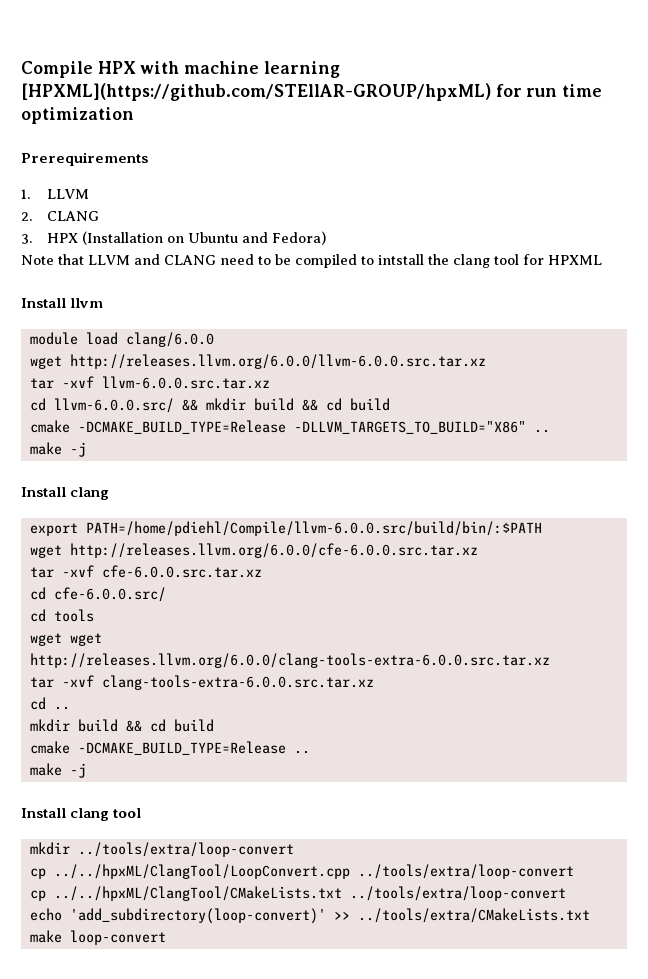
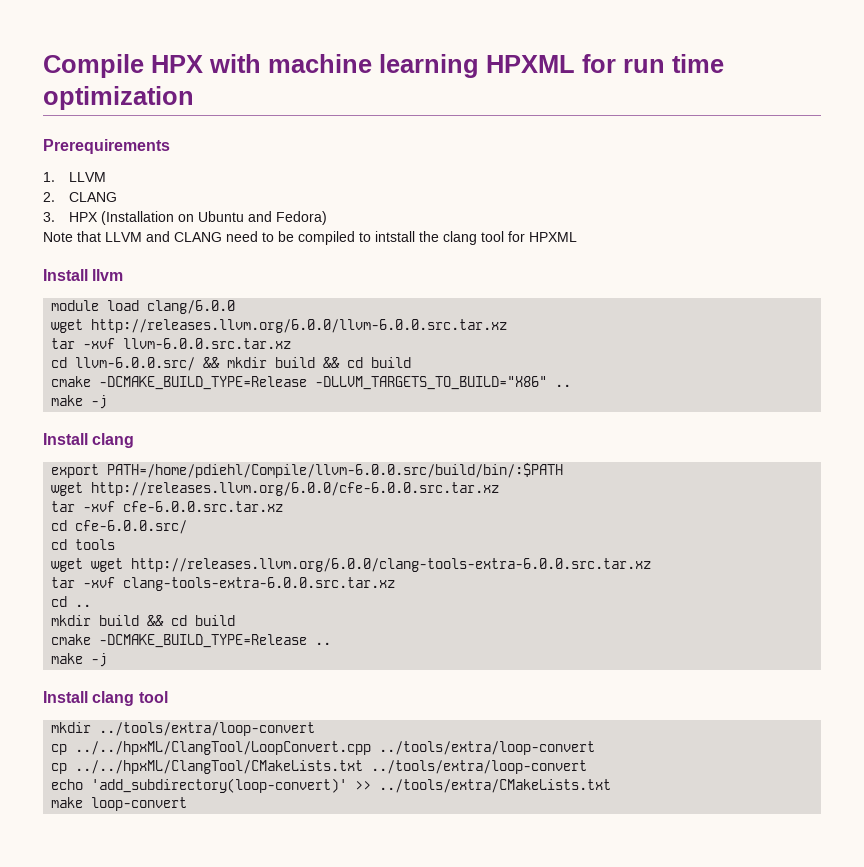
- Compile HPX with machine learning [HPXML](https://github.com/STEllAR-GROUP/hpxML) for run time optimization
+ Compile HPX with machine learning HPXML for run time optimization

